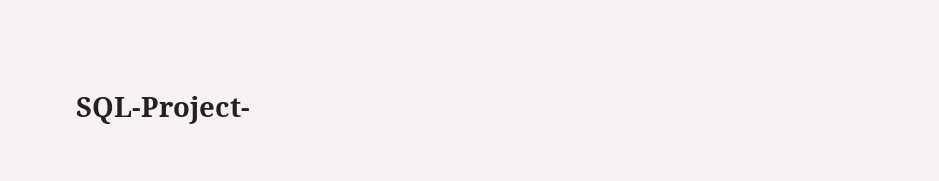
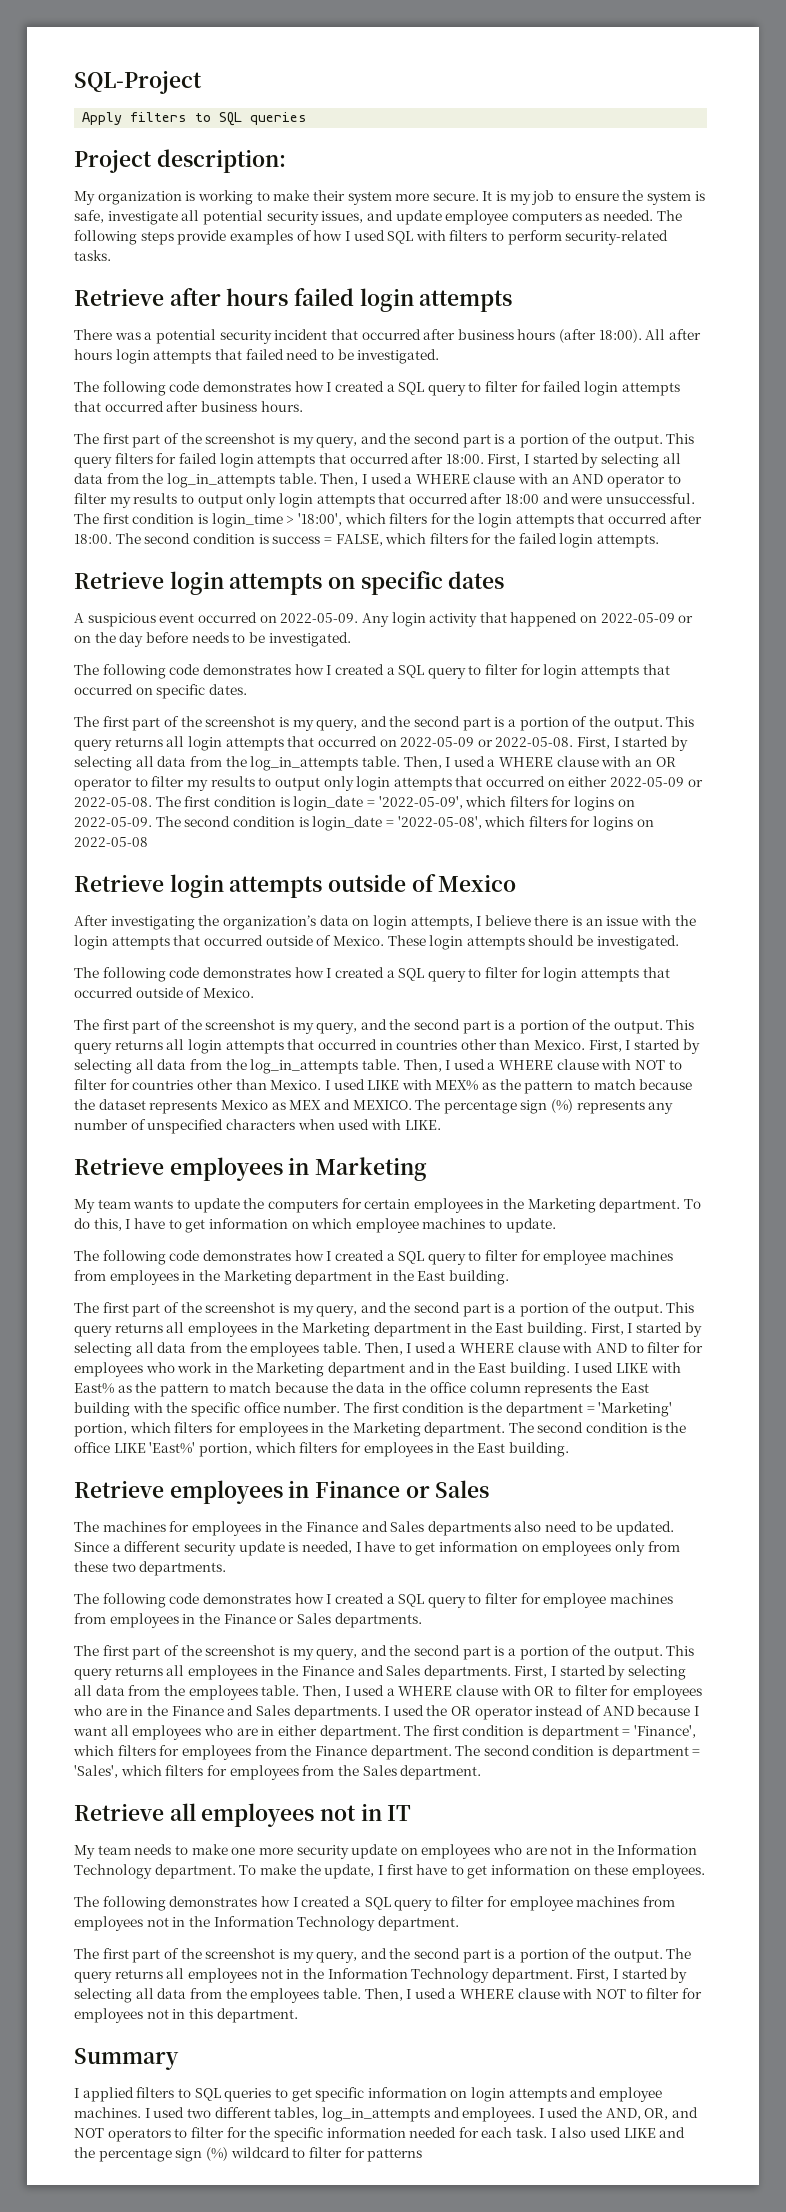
- SQL-Project-
+ SQL-Project
+ Apply filters to SQL queries
+ Project description:
+ My organization is working to make their system more secure. It is my job to ensure the system is safe, investigate all potential security issues, and update employee computers as needed. The following steps provide examples of how I used SQL with filters to perform security-related tasks.
+ Retrieve after hours failed login attempts
+ There was a potential security incident that occurred after business hours (after 18:00). All after hours login attempts that failed need to be investigated.
+ The following code demonstrates how I created a SQL query to filter for failed login attempts that occurred after business hours.
+ The first part of the screenshot is my query, and the second part is a portion of the output. This query filters for failed login attempts that occurred after 18:00. First, I started by selecting all data from the log_in_attempts table. Then, I used a WHERE clause with an AND operator to filter my results to output only login attempts that occurred after 18:00 and were unsuccessful. The first condition is login_time > '18:00', which filters for the login attempts that occurred after 18:00. The second condition is success = FALSE, which filters for the failed login attempts.
+ Retrieve login attempts on specific dates
+ A suspicious event occurred on 2022-05-09. Any login activity that happened on 2022-05-09 or on the day before needs to be investigated.
+ The following code demonstrates how I created a SQL query to filter for login attempts that occurred on specific dates.
+ The first part of the screenshot is my query, and the second part is a portion of the output. This query returns all login attempts that occurred on 2022-05-09 or 2022-05-08. First, I started by selecting all data from the log_in_attempts table. Then, I used a WHERE clause with an OR operator to filter my results to output only login attempts that occurred on either 2022-05-09 or 2022-05-08. The first condition is login_date = '2022-05-09', which filters for logins on 2022-05-09. The second condition is login_date = '2022-05-08', which filters for logins on 2022-05-08
+ Retrieve login attempts outside of Mexico
+ After investigating the organization’s data on login attempts, I believe there is an issue with the login attempts that occurred outside of Mexico. These login attempts should be investigated.
+ The following code demonstrates how I created a SQL query to filter for login attempts that occurred outside of Mexico.
+ The first part of the screenshot is my query, and the second part is a portion of the output. This query returns all login attempts that occurred in countries other than Mexico. First, I started by selecting all data from the log_in_attempts table. Then, I used a WHERE clause with NOT to filter for countries other than Mexico. I used LIKE with MEX% as the pattern to match because the dataset represents Mexico as MEX and MEXICO. The percentage sign (%) represents any number of unspecified characters when used with LIKE.
+ Retrieve employees in Marketing
+ My team wants to update the computers for certain employees in the Marketing department. To do this, I have to get information on which employee machines to update.
+ The following code demonstrates how I created a SQL query to filter for employee machines from employees in the Marketing department in the East building.
+ The first part of the screenshot is my query, and the second part is a portion of the output. This query returns all employees in the Marketing department in the East building. First, I started by selecting all data from the employees table. Then, I used a WHERE clause with AND to filter for employees who work in the Marketing department and in the East building. I used LIKE with East% as the pattern to match because the data in the office column represents the East building with the specific office number. The first condition is the department = 'Marketing' portion, which filters for employees in the Marketing department. The second condition is the office LIKE 'East%' portion, which filters for employees in the East building.
+ Retrieve employees in Finance or Sales
+ The machines for employees in the Finance and Sales departments also need to be updated. Since a different security update is needed, I have to get information on employees only from these two departments.
+ The following code demonstrates how I created a SQL query to filter for employee machines from employees in the Finance or Sales departments.
+ The first part of the screenshot is my query, and the second part is a portion of the output. This query returns all employees in the Finance and Sales departments. First, I started by selecting all data from the employees table. Then, I used a WHERE clause with OR to filter for employees who are in the Finance and Sales departments. I used the OR operator instead of AND because I want all employees who are in either department. The first condition is department = 'Finance', which filters for employees from the Finance department. The second condition is department = 'Sales', which filters for employees from the Sales department.
+ Retrieve all employees not in IT
+ My team needs to make one more security update on employees who are not in the Information Technology department. To make the update, I first have to get information on these employees.
+ The following demonstrates how I created a SQL query to filter for employee machines from employees not in the Information Technology department.
+ The first part of the screenshot is my query, and the second part is a portion of the output. The query returns all employees not in the Information Technology department. First, I started by selecting all data from the employees table. Then, I used a WHERE clause with NOT to filter for employees not in this department.
+ Summary
+ I applied filters to SQL queries to get specific information on login attempts and employee machines. I used two different tables, log_in_attempts and employees. I used the AND, OR, and NOT operators to filter for the specific information needed for each task. I also used LIKE and the percentage sign (%) wildcard to filter for patterns

